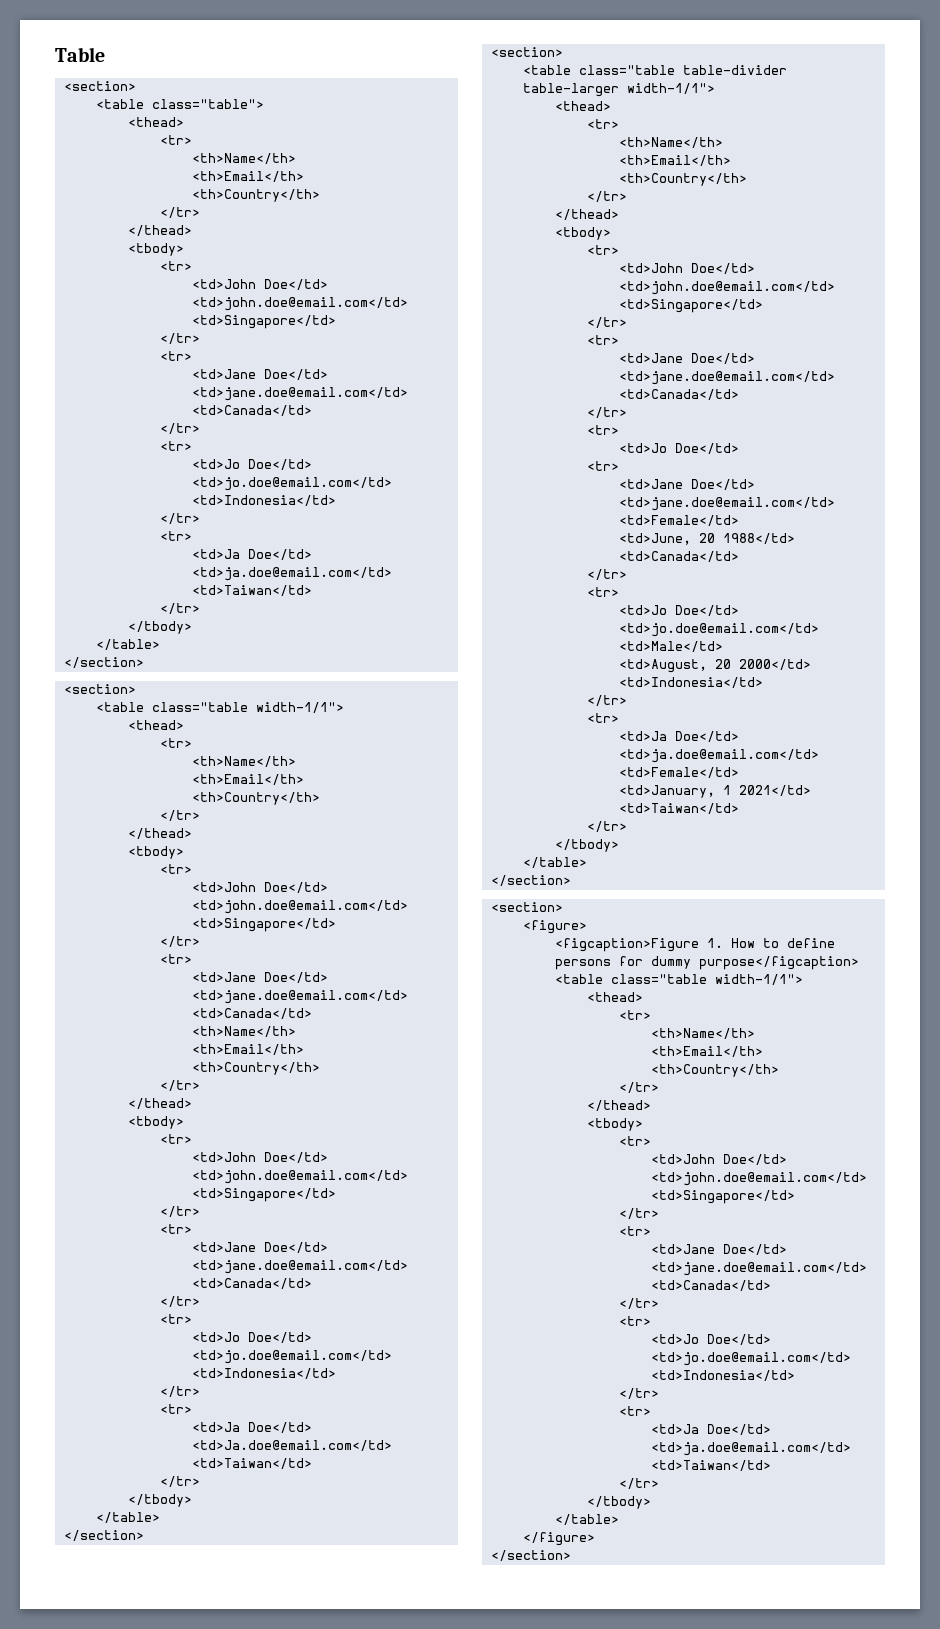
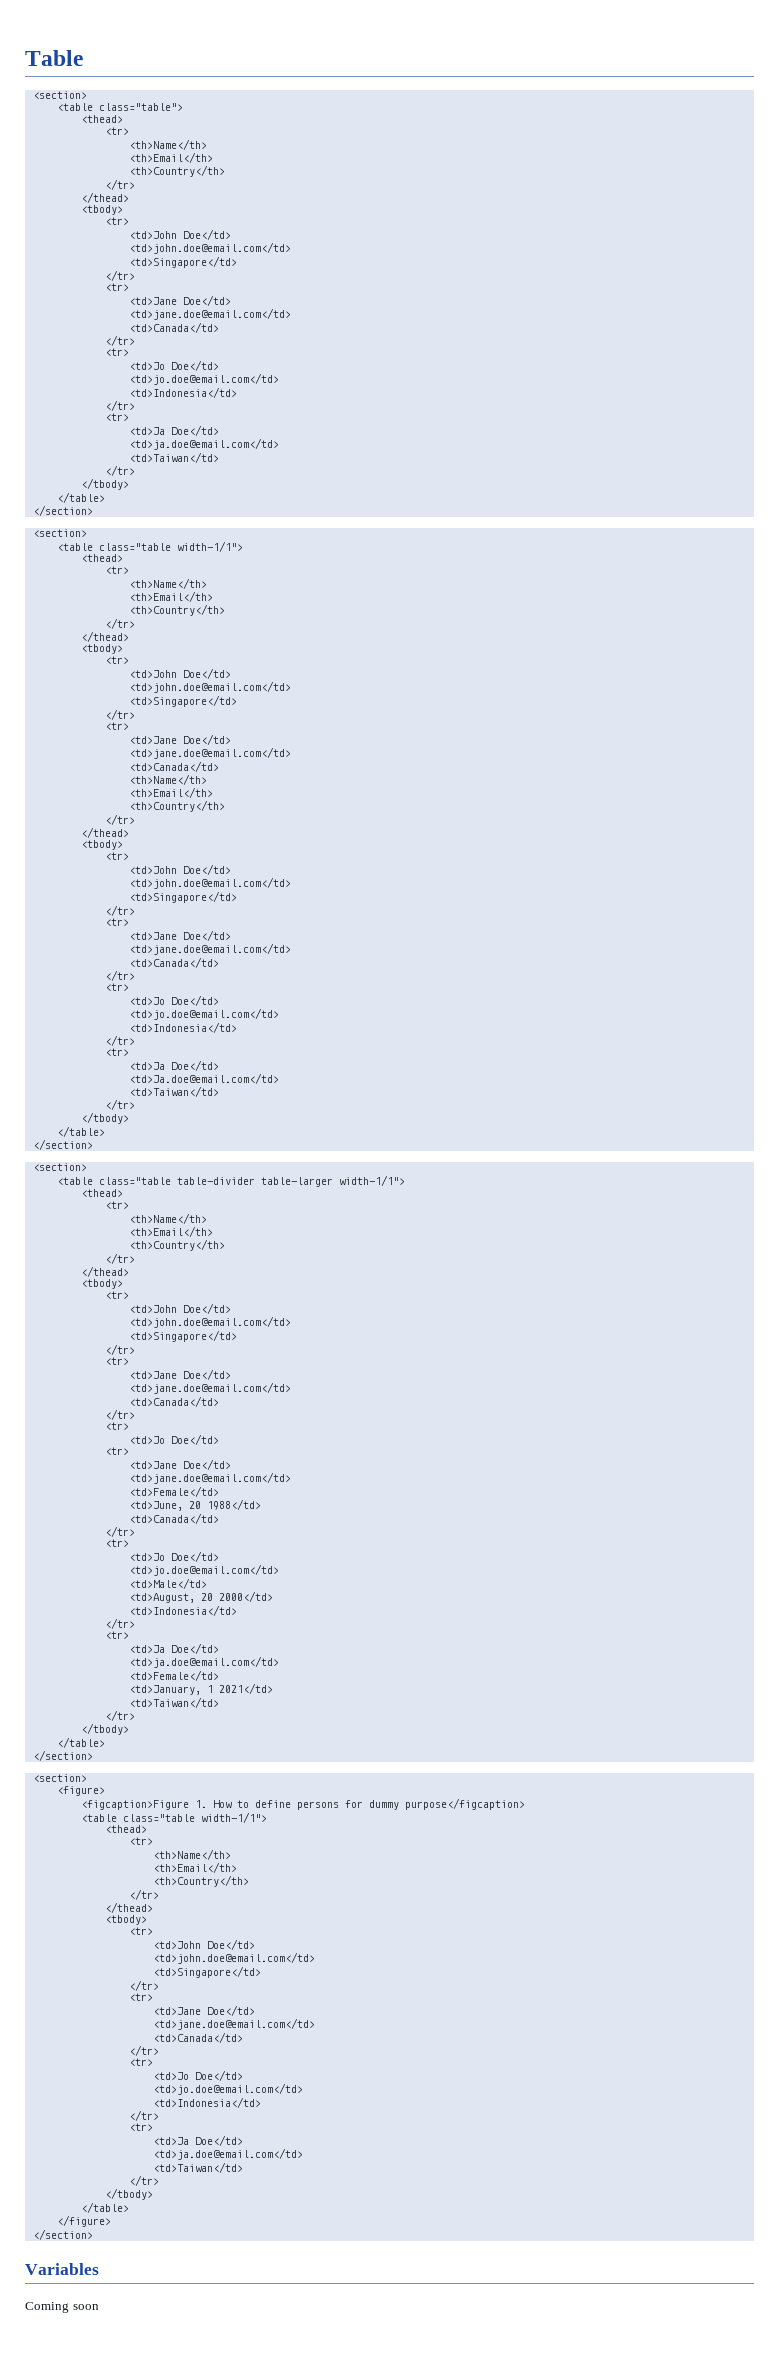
+ Variables
+ Coming soon

